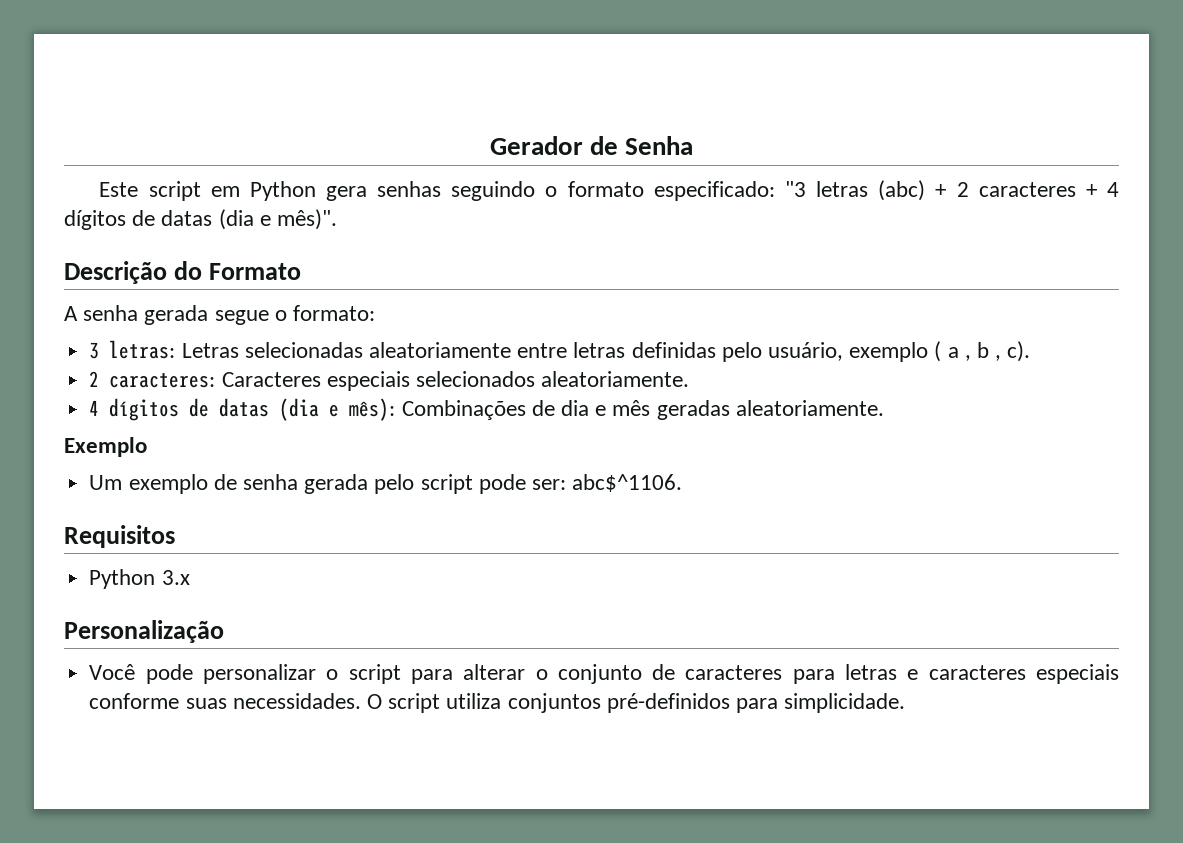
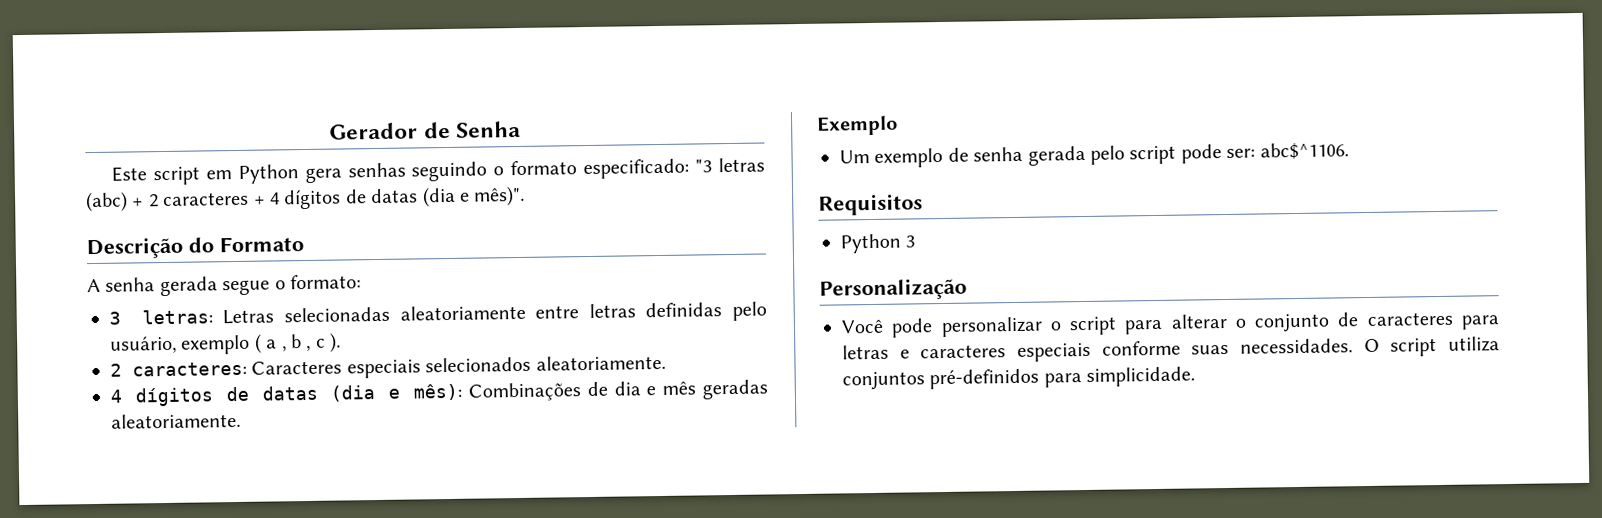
- 3 letras: Letras selecionadas aleatoriamente entre letras definidas pelo usuário, exemplo ( a , b , c).
+ 3 letras: Letras selecionadas aleatoriamente entre letras definidas pelo usuário, exemplo ( a , b , c ).
- Python 3.x
+ Python 3

